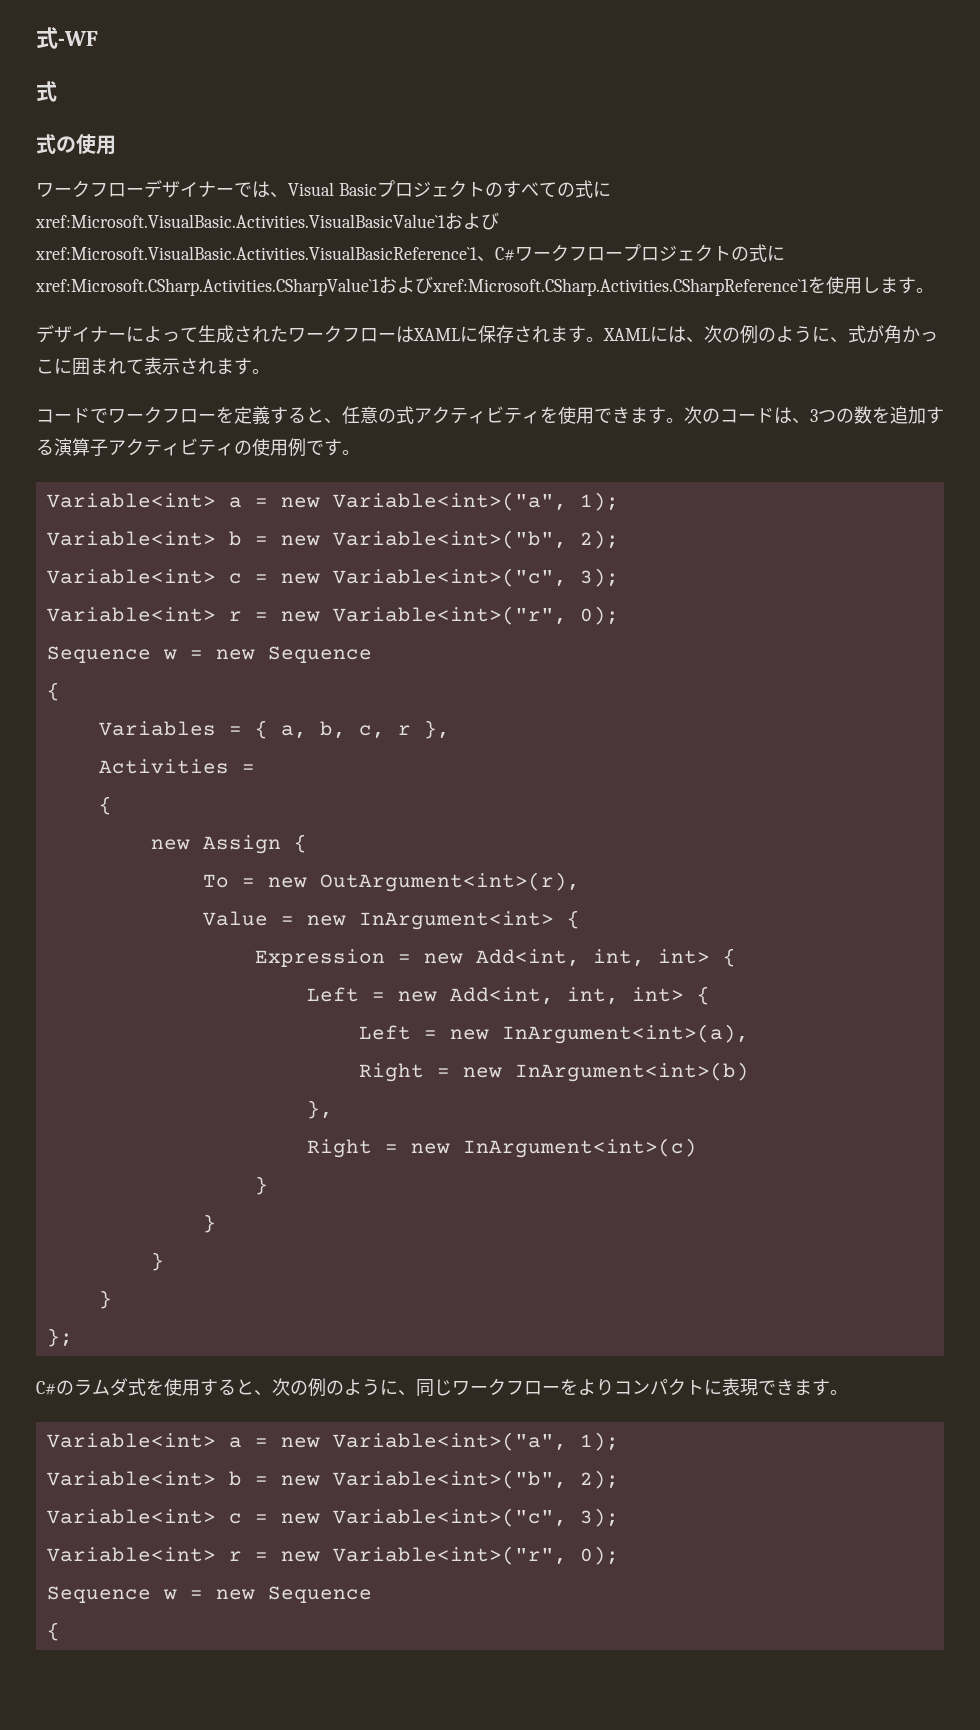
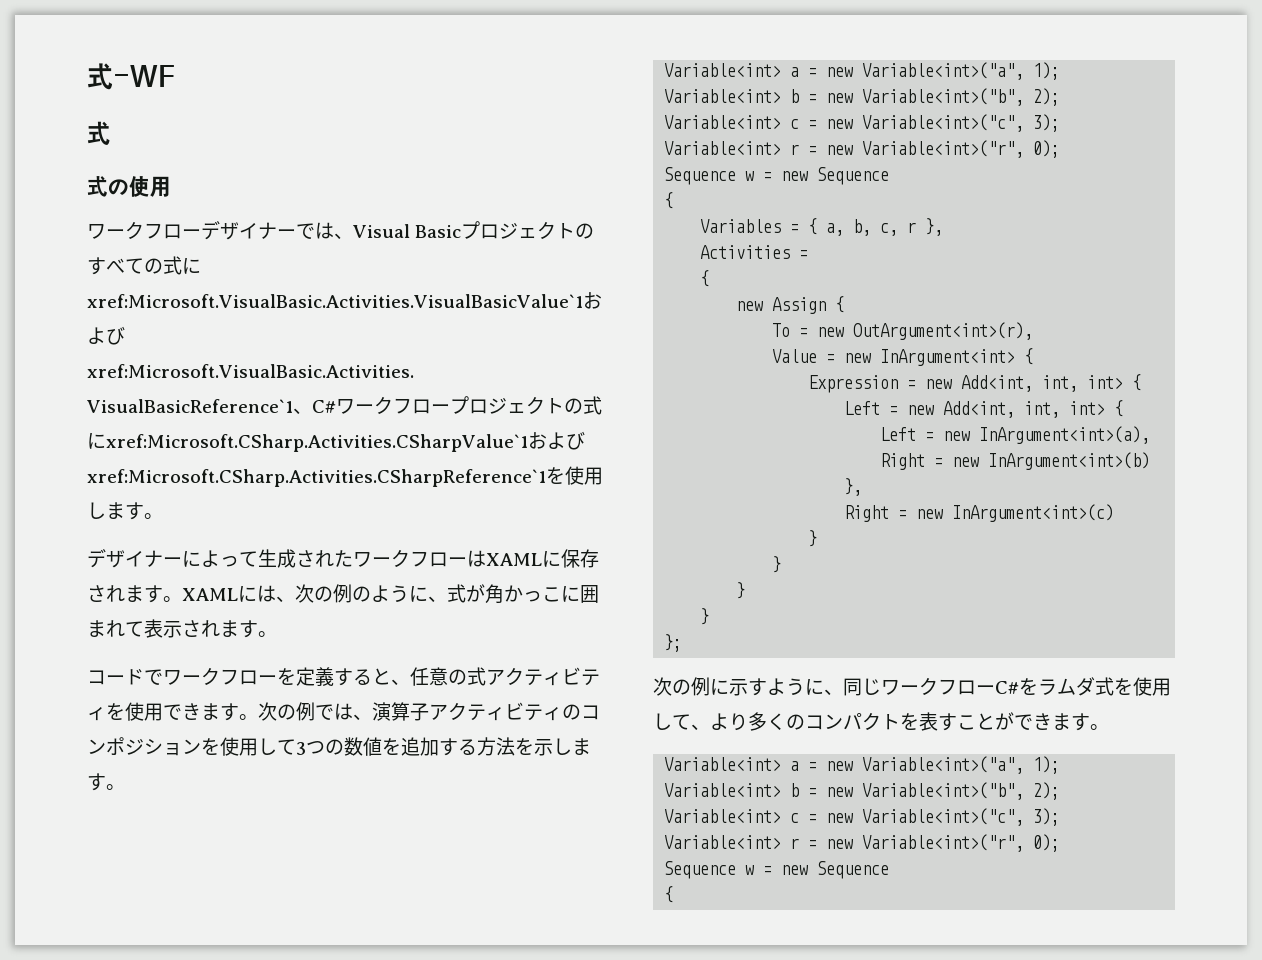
- 次のコードは、3つの数を追加する演算子アクティビティの使用例です。
+ 次の例では、演算子アクティビティのコンポジションを使用して3つの数値を追加する方法を示します。
- C#のラムダ式を使用すると、次の例のように、同じワークフローをよりコンパクトに表現できます。
+ 次の例に示すように、同じワークフローC#をラムダ式を使用して、より多くのコンパクトを表すことができます。

